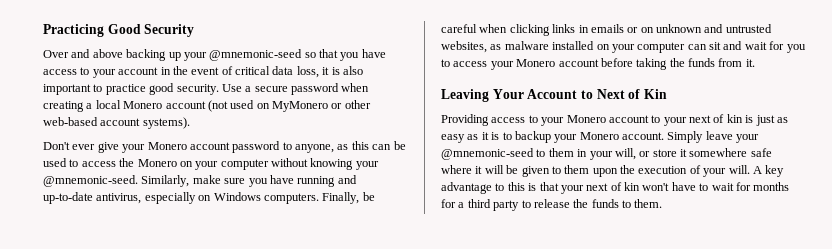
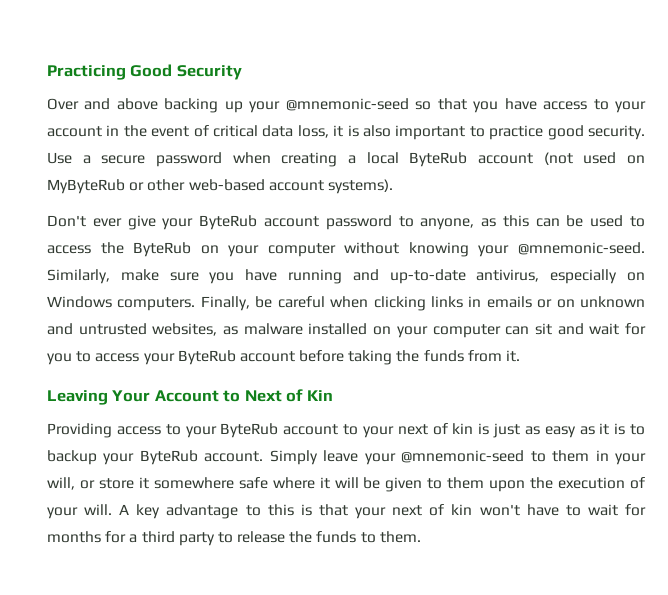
- Use a secure password when creating a local Monero account (not used on MyMonero or other web-based account systems).
+ Use a secure password when creating a local ByteRub account (not used on MyByteRub or other web-based account systems).
- Don't ever give your Monero account password to anyone, as this can be used to access the Monero on your computer without knowing your @mnemonic-seed.
+ Don't ever give your ByteRub account password to anyone, as this can be used to access the ByteRub on your computer without knowing your @mnemonic-seed.
- Finally, be careful when clicking links in emails or on unknown and untrusted websites, as malware installed on your computer can sit and wait for you to access your Monero account before taking the funds from it.
+ Finally, be careful when clicking links in emails or on unknown and untrusted websites, as malware installed on your computer can sit and wait for you to access your ByteRub account before taking the funds from it.
- Providing access to your Monero account to your next of kin is just as easy as it is to backup your Monero account.
+ Providing access to your ByteRub account to your next of kin is just as easy as it is to backup your ByteRub account.

